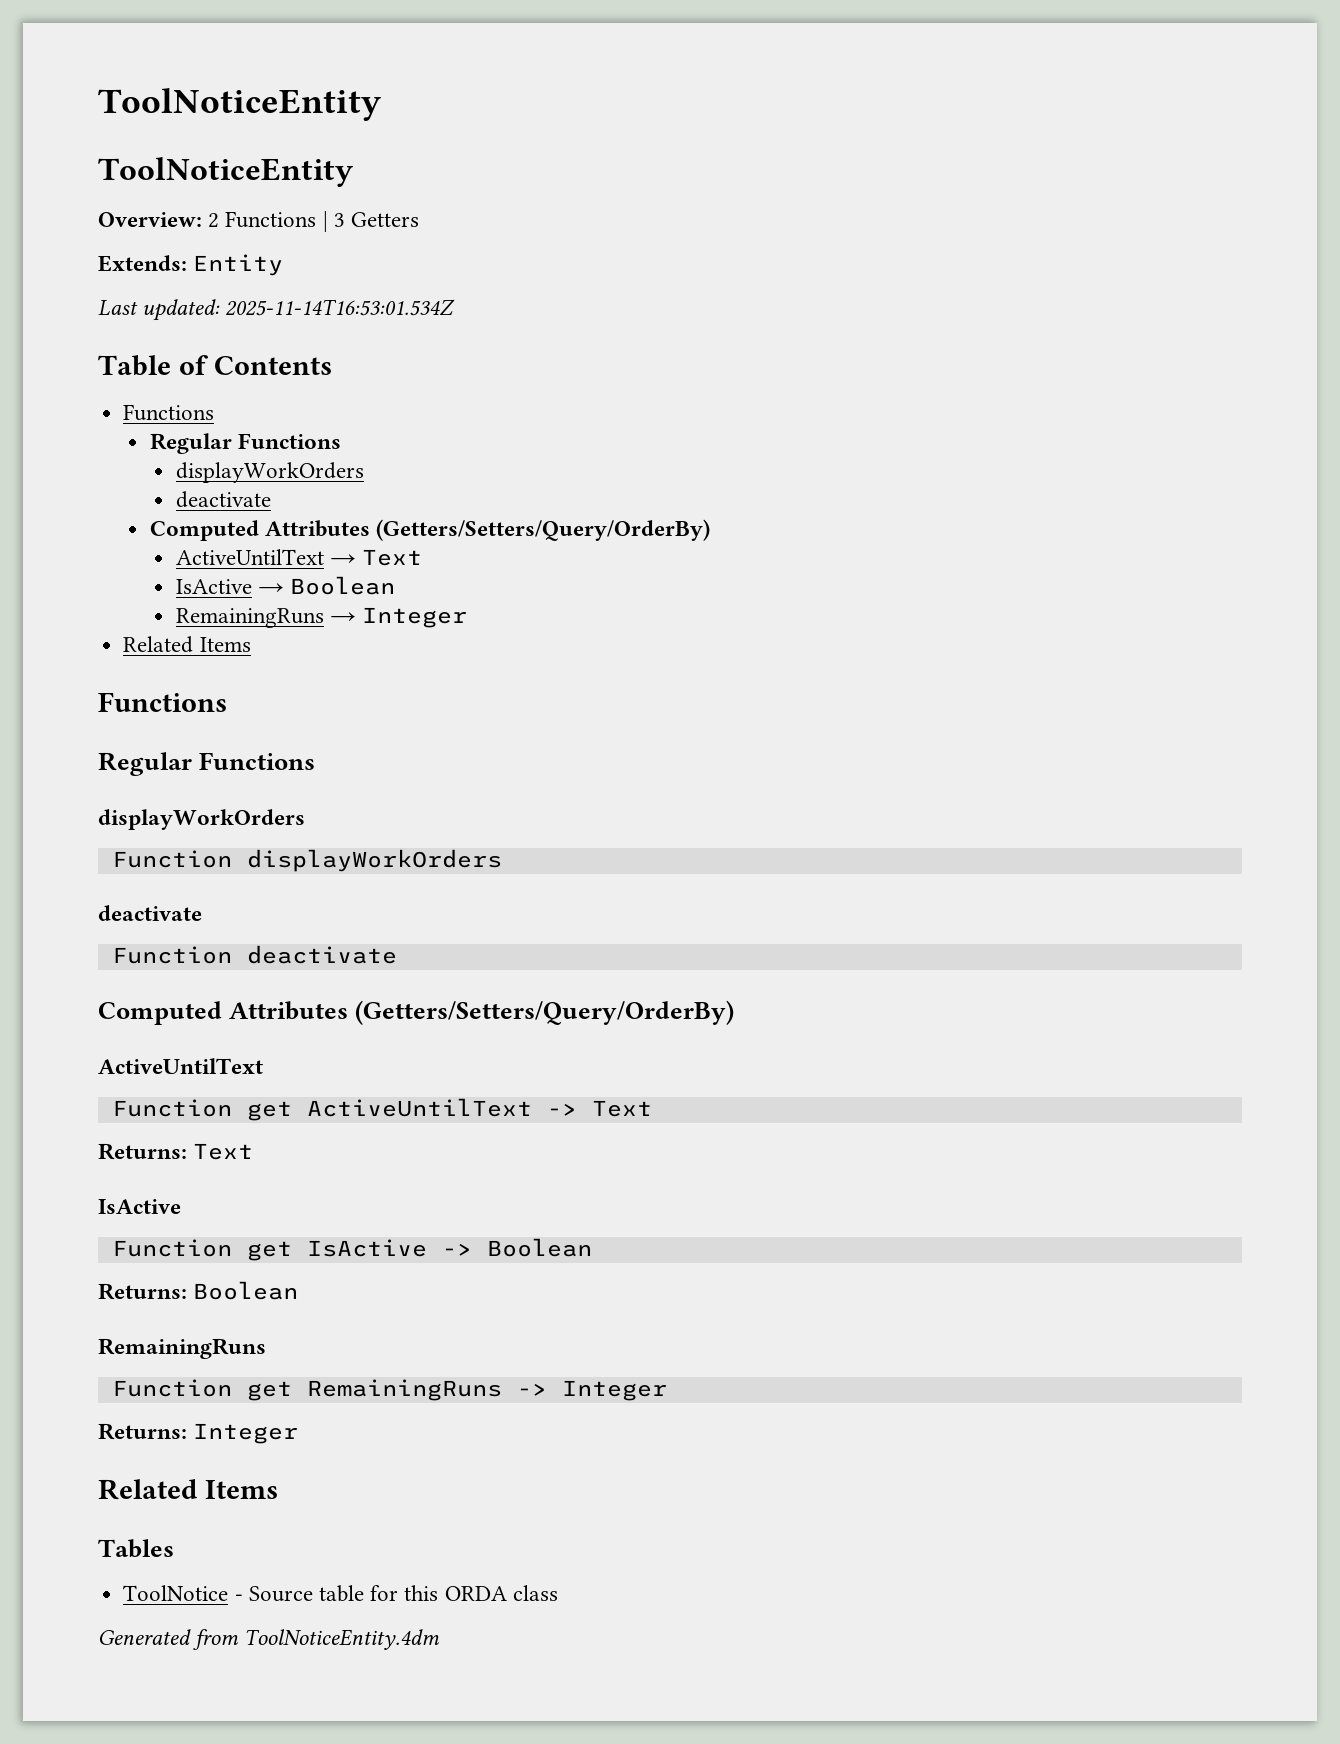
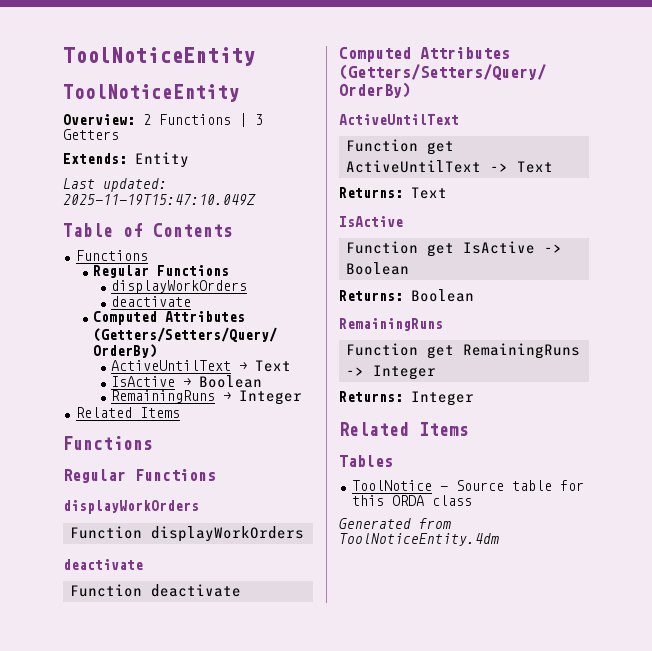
- Last updated: 2025-11-14T16:53:01.534Z
+ Last updated: 2025-11-19T15:47:10.049Z

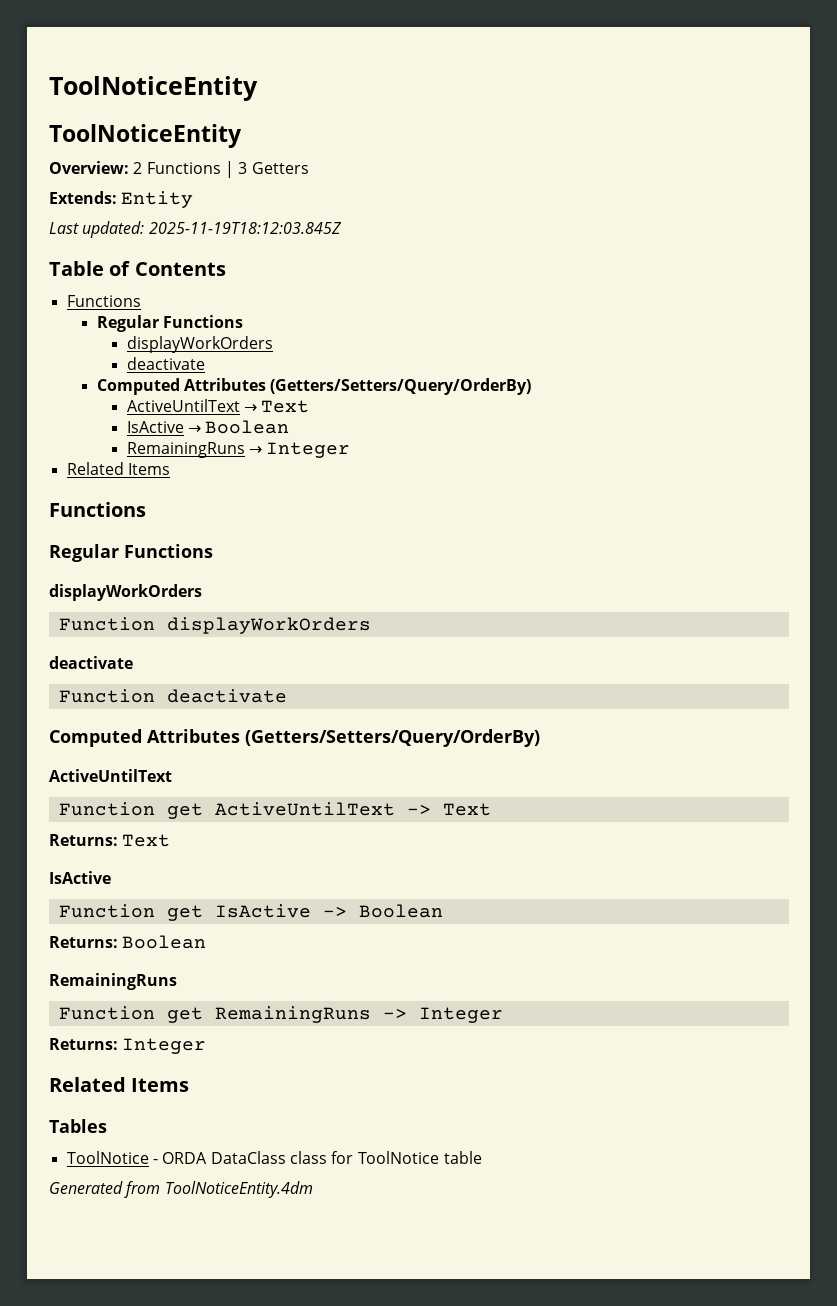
- Last updated: 2025-11-19T15:47:10.049Z
+ Last updated: 2025-11-19T18:12:03.845Z
- ToolNotice - Source table for this ORDA class
+ ToolNotice - ORDA DataClass class for ToolNotice table

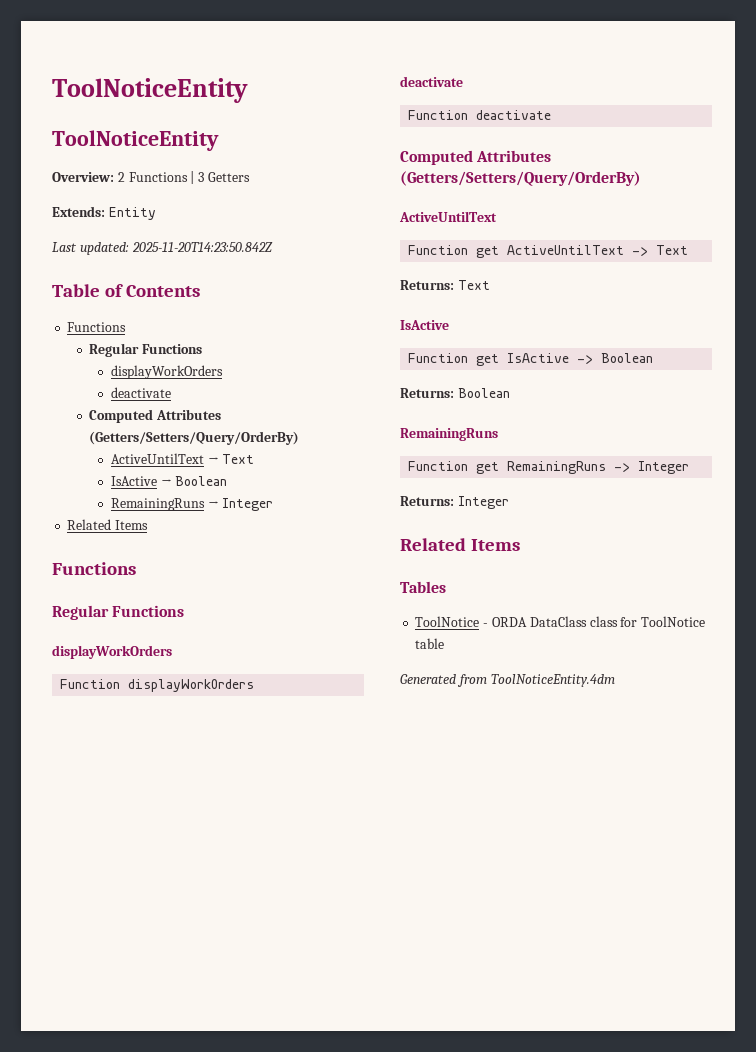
- Last updated: 2025-11-19T18:12:03.845Z
+ Last updated: 2025-11-20T14:23:50.842Z

